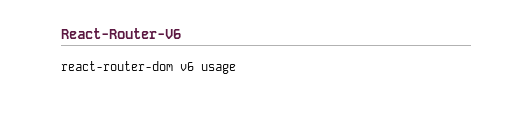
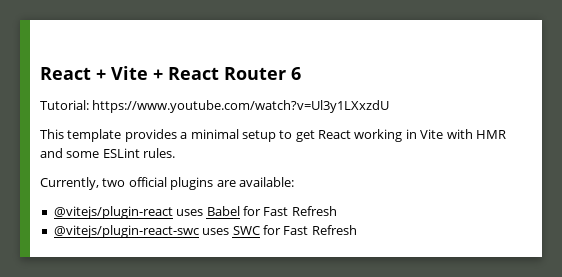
- React-Router-V6
- react-router-dom v6 usage
+ React + Vite + React Router 6
+ Tutorial: https://www.youtube.com/watch?v=Ul3y1LXxzdU
+ This template provides a minimal setup to get React working in Vite with HMR and some ESLint rules.
+ Currently, two official plugins are available:
+ @vitejs/plugin-react uses Babel for Fast Refresh
+ @vitejs/plugin-react-swc uses SWC for Fast Refresh

